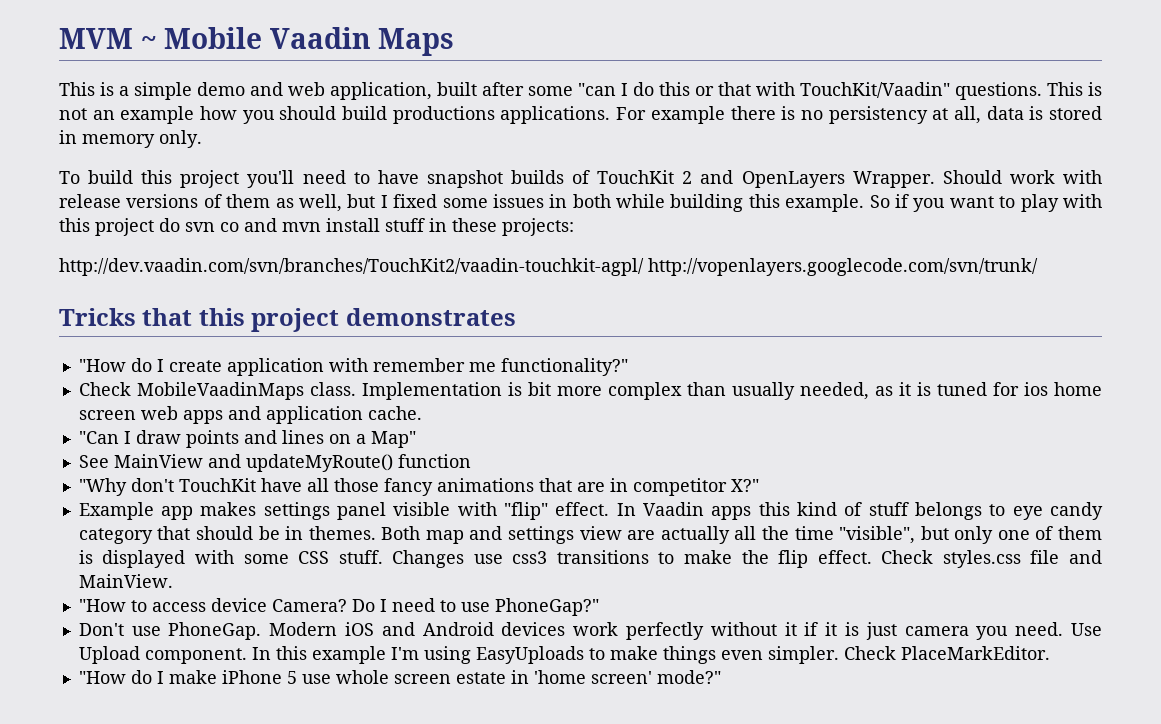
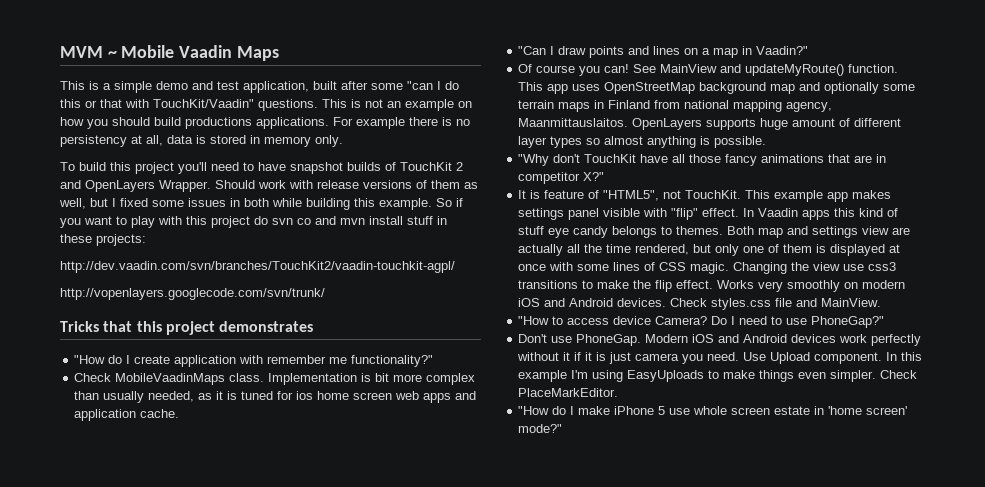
- This is a simple demo and web application, built after some "can I do this or that with TouchKit/Vaadin" questions.
+ This is a simple demo and test application, built after some "can I do this or that with TouchKit/Vaadin" questions.
- This is not an example how you should build productions applications.
+ This is not an example on how you should build productions applications.
- http://dev.vaadin.com/svn/branches/TouchKit2/vaadin-touchkit-agpl/ http://vopenlayers.googlecode.com/svn/trunk/
+ http://dev.vaadin.com/svn/branches/TouchKit2/vaadin-touchkit-agpl/
+ http://vopenlayers.googlecode.com/svn/trunk/
- "Can I draw points and lines on a Map"
- See MainView and updateMyRoute() function
+ "Can I draw points and lines on a map in Vaadin?"
+ Of course you can! See MainView and updateMyRoute() function. This app uses OpenStreetMap background map and optionally some terrain maps in Finland from national mapping agency, Maanmittauslaitos. OpenLayers supports huge amount of different layer types so almost anything is possible.
- Example app makes settings panel visible with "flip" effect.
+ It is feature of "HTML5", not TouchKit. This example app makes settings panel visible with "flip" effect.
- In Vaadin apps this kind of stuff belongs to eye candy category that should be in themes.
+ In Vaadin apps this kind of stuff eye candy belongs to themes.
- Both map and settings view are actually all the time "visible", but only one of them is displayed with some CSS stuff. Changes use css3 transitions to make the flip effect.
+ Both map and settings view are actually all the time rendered, but only one of them is displayed at once with some lines of CSS magic. Changing the view use css3 transitions to make the flip effect.
+ Works very smoothly on modern iOS and Android devices.

